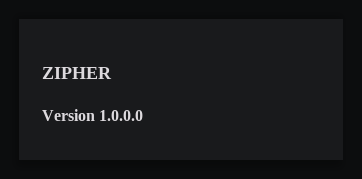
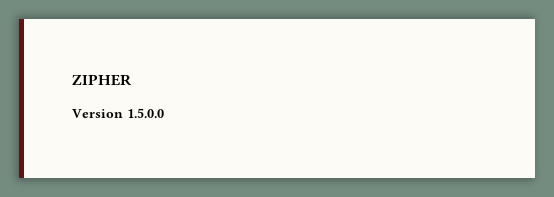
- Version 1.0.0.0
+ Version 1.5.0.0

